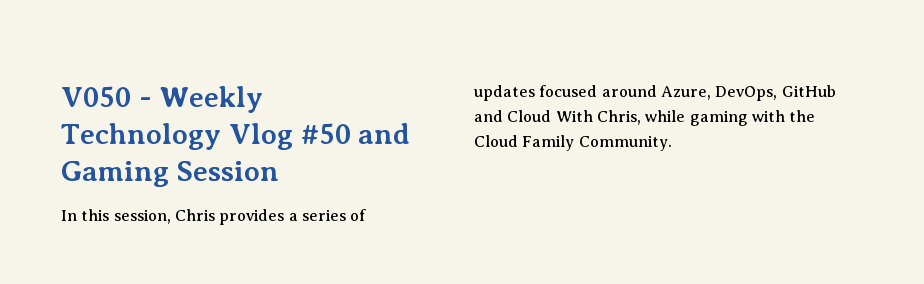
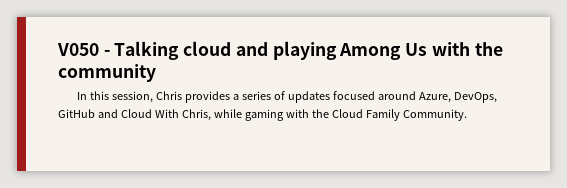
- V050 - Weekly Technology Vlog #50 and Gaming Session
+ V050 - Talking cloud and playing Among Us with the community

